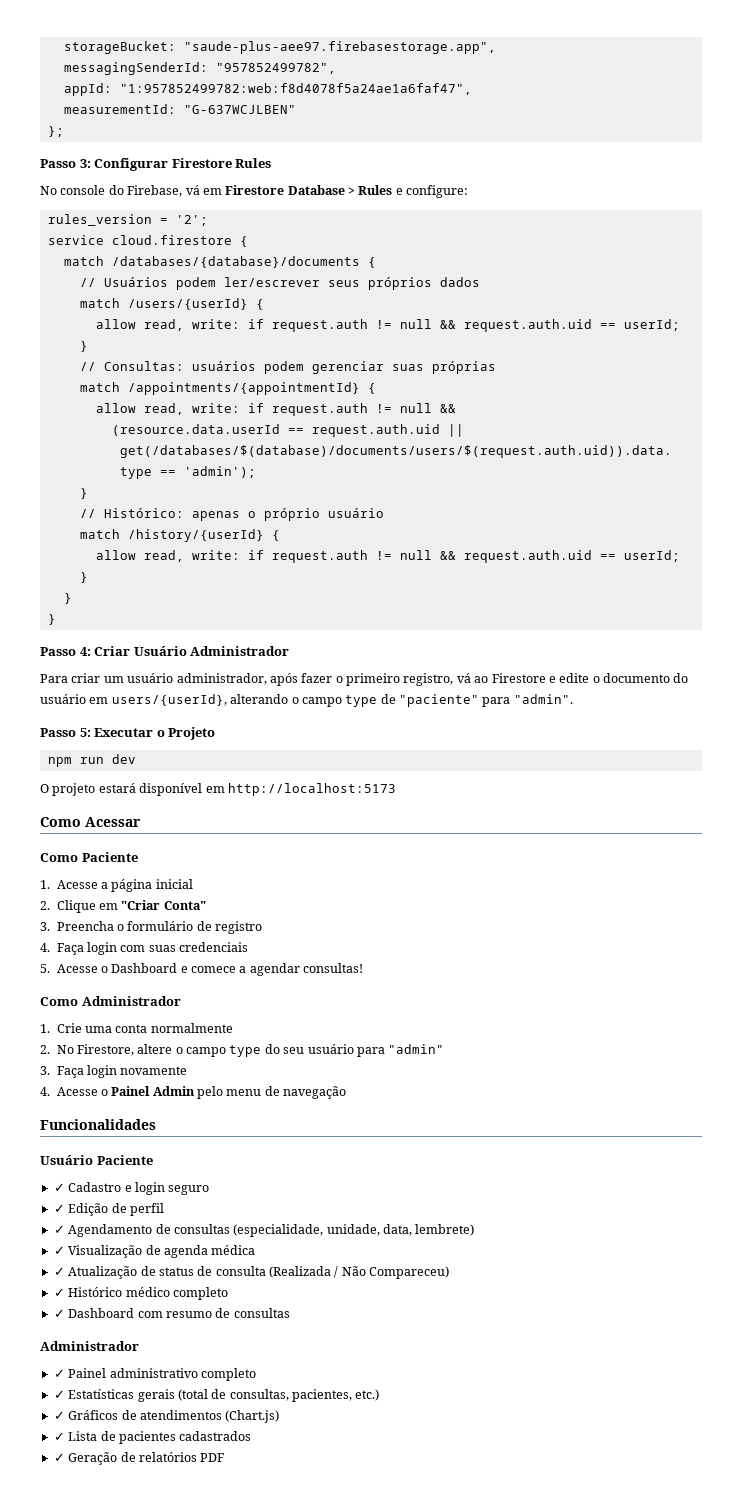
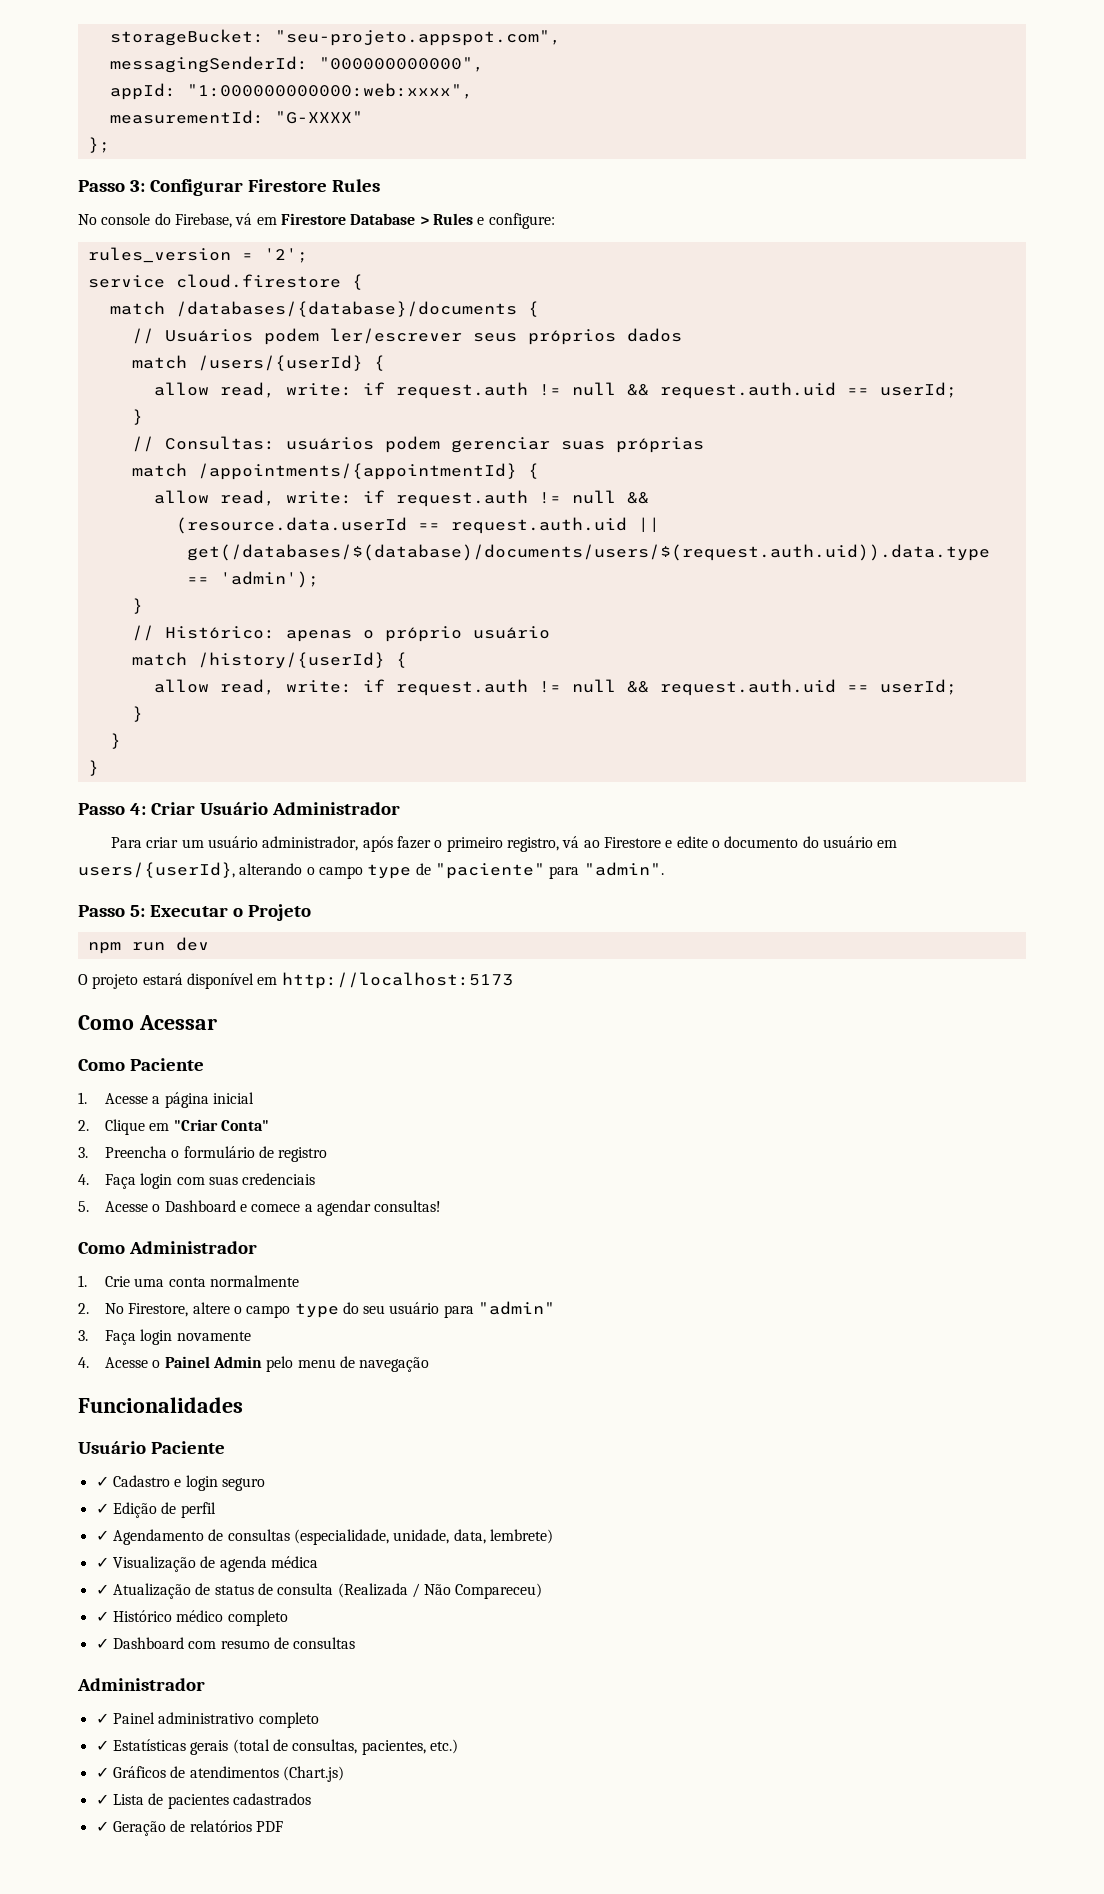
- storageBucket: "saude-plus-aee97.firebasestorage.app",
+ storageBucket: "seu-projeto.appspot.com",
- messagingSenderId: "957852499782",
+ messagingSenderId: "000000000000",
- appId: "1:957852499782:web:f8d4078f5a24ae1a6faf47",
+ appId: "1:000000000000:web:xxxx",
- measurementId: "G-637WCJLBEN"
+ measurementId: "G-XXXX"

